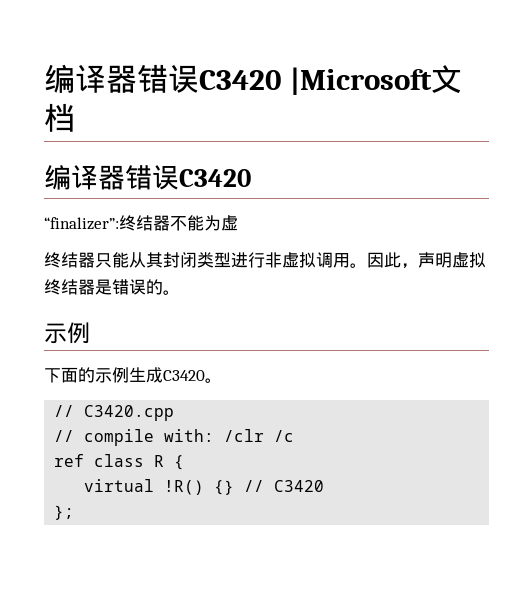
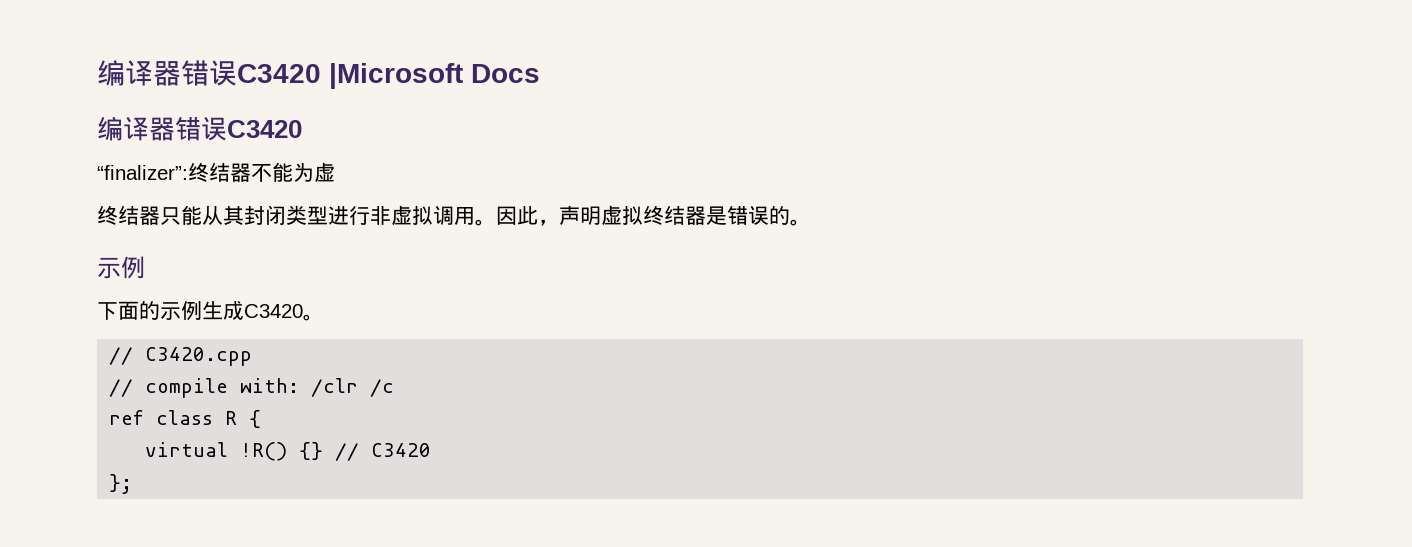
- 编译器错误C3420 |Microsoft文档
+ 编译器错误C3420 |Microsoft Docs

